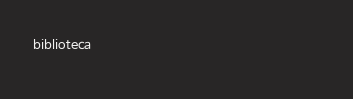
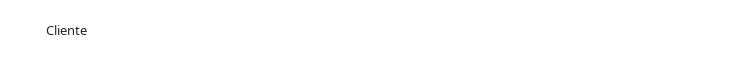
- biblioteca
+ Cliente

